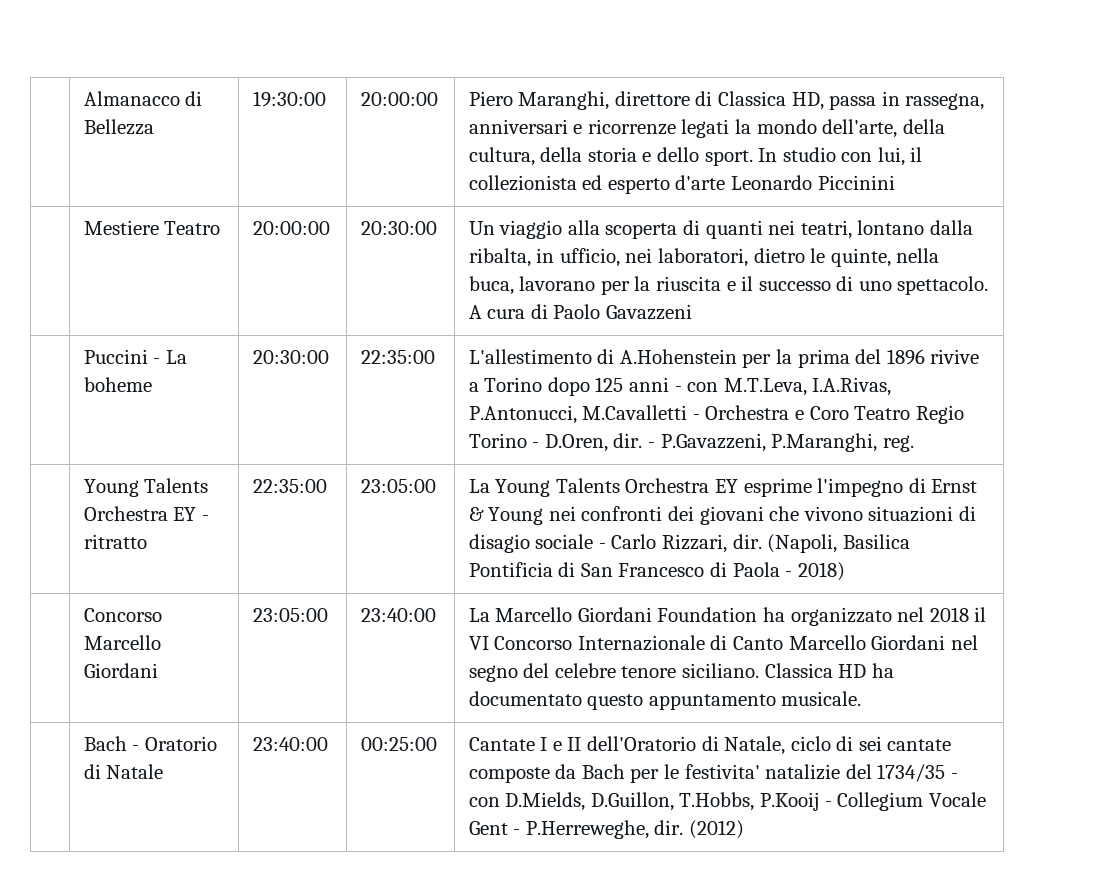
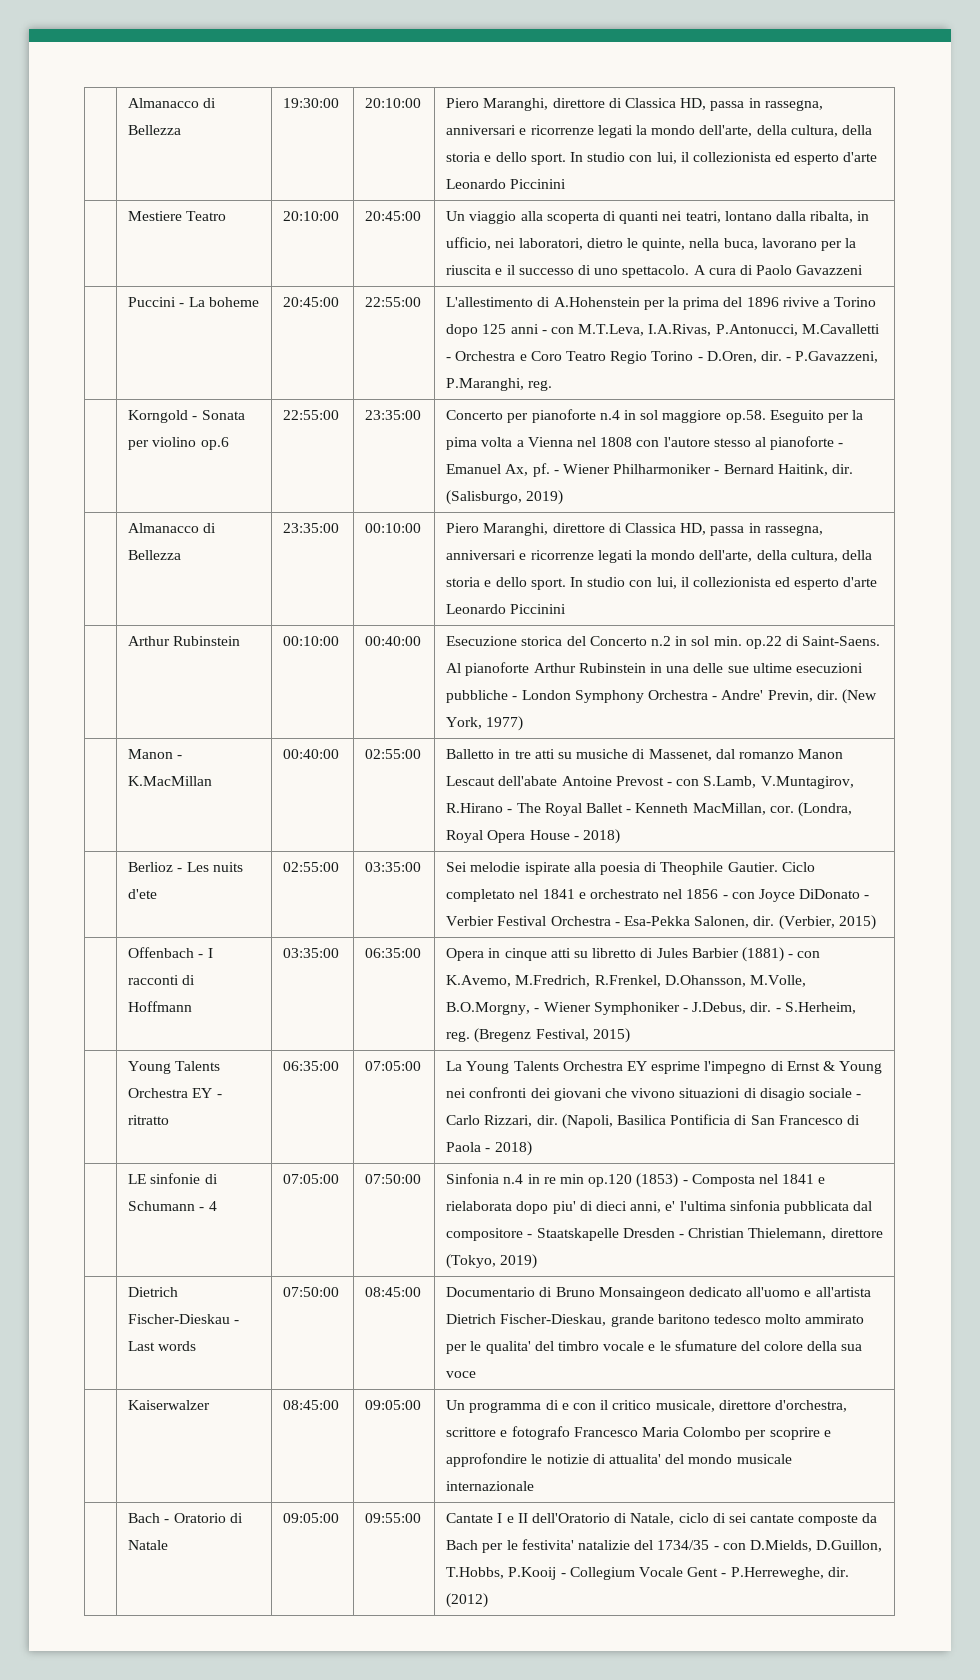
- | Almanacco di Bellezza | 19:30:00 | 20:00:00 | Piero Maranghi, direttore di Classica HD, passa in rassegna, anniversari e ricorrenze legati la mondo dell'arte, della cultura, della storia e dello sport. In studio con lui, il collezionista ed esperto d'arte Leonardo Piccinini
+ | Almanacco di Bellezza | 19:30:00 | 20:10:00 | Piero Maranghi, direttore di Classica HD, passa in rassegna, anniversari e ricorrenze legati la mondo dell'arte, della cultura, della storia e dello sport. In studio con lui, il collezionista ed esperto d'arte Leonardo Piccinini
- | Mestiere Teatro | 20:00:00 | 20:30:00 | Un viaggio alla scoperta di quanti nei teatri, lontano dalla ribalta, in ufficio, nei laboratori, dietro le quinte, nella buca, lavorano per la riuscita e il successo di uno spettacolo. A cura di Paolo Gavazzeni
+ | Mestiere Teatro | 20:10:00 | 20:45:00 | Un viaggio alla scoperta di quanti nei teatri, lontano dalla ribalta, in ufficio, nei laboratori, dietro le quinte, nella buca, lavorano per la riuscita e il successo di uno spettacolo. A cura di Paolo Gavazzeni
- | Puccini - La boheme | 20:30:00 | 22:35:00 | L'allestimento di A.Hohenstein per la prima del 1896 rivive a Torino dopo 125 anni - con M.T.Leva, I.A.Rivas, P.Antonucci, M.Cavalletti - Orchestra e Coro Teatro Regio Torino - D.Oren, dir. - P.Gavazzeni, P.Maranghi, reg.
+ | Puccini - La boheme | 20:45:00 | 22:55:00 | L'allestimento di A.Hohenstein per la prima del 1896 rivive a Torino dopo 125 anni - con M.T.Leva, I.A.Rivas, P.Antonucci, M.Cavalletti - Orchestra e Coro Teatro Regio Torino - D.Oren, dir. - P.Gavazzeni, P.Maranghi, reg.
+ Korngold - Sonata per violino op.6 | 22:55:00 | 23:35:00 | Concerto per pianoforte n.4 in sol maggiore op.58. Eseguito per la pima volta a Vienna nel 1808 con l'autore stesso al pianoforte - Emanuel Ax, pf. - Wiener Philharmoniker - Bernard Haitink, dir. (Salisburgo, 2019)
+ | Almanacco di Bellezza | 23:35:00 | 00:10:00 | Piero Maranghi, direttore di Classica HD, passa in rassegna, anniversari e ricorrenze legati la mondo dell'arte, della cultura, della storia e dello sport. In studio con lui, il collezionista ed esperto d'arte Leonardo Piccinini
+ | Arthur Rubinstein | 00:10:00 | 00:40:00 | Esecuzione storica del Concerto n.2 in sol min. op.22 di Saint-Saens. Al pianoforte Arthur Rubinstein in una delle sue ultime esecuzioni pubbliche - London Symphony Orchestra - Andre' Previn, dir. (New York, 1977)
+ | Manon - K.MacMillan | 00:40:00 | 02:55:00 | Balletto in tre atti su musiche di Massenet, dal romanzo Manon Lescaut dell'abate Antoine Prevost - con S.Lamb, V.Muntagirov, R.Hirano - The Royal Ballet - Kenneth MacMillan, cor. (Londra, Royal Opera House - 2018)
+ | Berlioz - Les nuits d'ete | 02:55:00 | 03:35:00 | Sei melodie ispirate alla poesia di Theophile Gautier. Ciclo completato nel 1841 e orchestrato nel 1856 - con Joyce DiDonato - Verbier Festival Orchestra - Esa-Pekka Salonen, dir. (Verbier, 2015)
+ | Offenbach - I racconti di Hoffmann | 03:35:00 | 06:35:00 | Opera in cinque atti su libretto di Jules Barbier (1881) - con K.Avemo, M.Fredrich, R.Frenkel, D.Ohansson, M.Volle, B.O.Morgny, - Wiener Symphoniker - J.Debus, dir. - S.Herheim, reg. (Bregenz Festival, 2015)
- 22:35:00 | 23:05:00
+ 06:35:00 | 07:05:00
- Concorso Marcello Giordani | 23:05:00 | 23:40:00 | La Marcello Giordani Foundation ha organizzato nel 2018 il VI Concorso Internazionale di Canto Marcello Giordani nel segno del celebre tenore siciliano. Classica HD ha documentato questo appuntamento musicale.
+ LE sinfonie di Schumann - 4 | 07:05:00 | 07:50:00 | Sinfonia n.4 in re min op.120 (1853) - Composta nel 1841 e rielaborata dopo piu' di dieci anni, e' l'ultima sinfonia pubblicata dal compositore - Staatskapelle Dresden - Christian Thielemann, direttore (Tokyo, 2019)
+ | Dietrich Fischer-Dieskau - Last words | 07:50:00 | 08:45:00 | Documentario di Bruno Monsaingeon dedicato all'uomo e all'artista Dietrich Fischer-Dieskau, grande baritono tedesco molto ammirato per le qualita' del timbro vocale e le sfumature del colore della sua voce
+ | Kaiserwalzer | 08:45:00 | 09:05:00 | Un programma di e con il critico musicale, direttore d'orchestra, scrittore e fotografo Francesco Maria Colombo per scoprire e approfondire le notizie di attualita' del mondo musicale internazionale
- 23:40:00 | 00:25:00
+ 09:05:00 | 09:55:00

